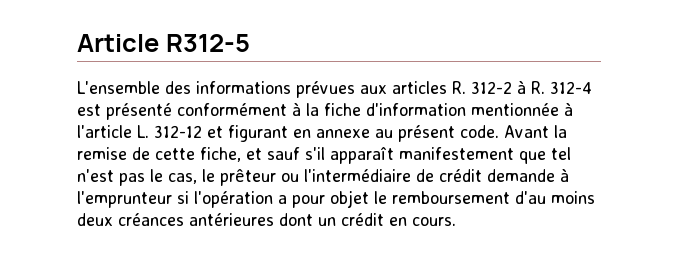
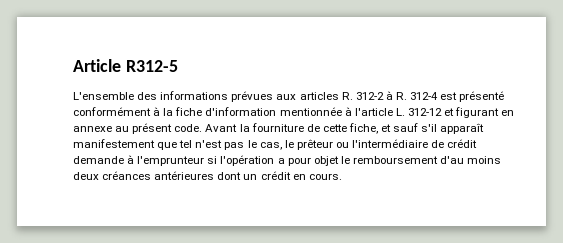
- Avant la remise de cette fiche, et sauf s'il apparaît manifestement que tel n'est pas le cas, le prêteur ou l'intermédiaire de crédit demande à l'emprunteur si l'opération a pour objet le remboursement d'au moins deux créances antérieures dont un crédit en cours.
+ Avant la fourniture de cette fiche, et sauf s'il apparaît manifestement que tel n'est pas le cas, le prêteur ou l'intermédiaire de crédit demande à l'emprunteur si l'opération a pour objet le remboursement d'au moins deux créances antérieures dont un crédit en cours.

